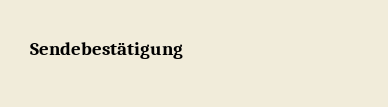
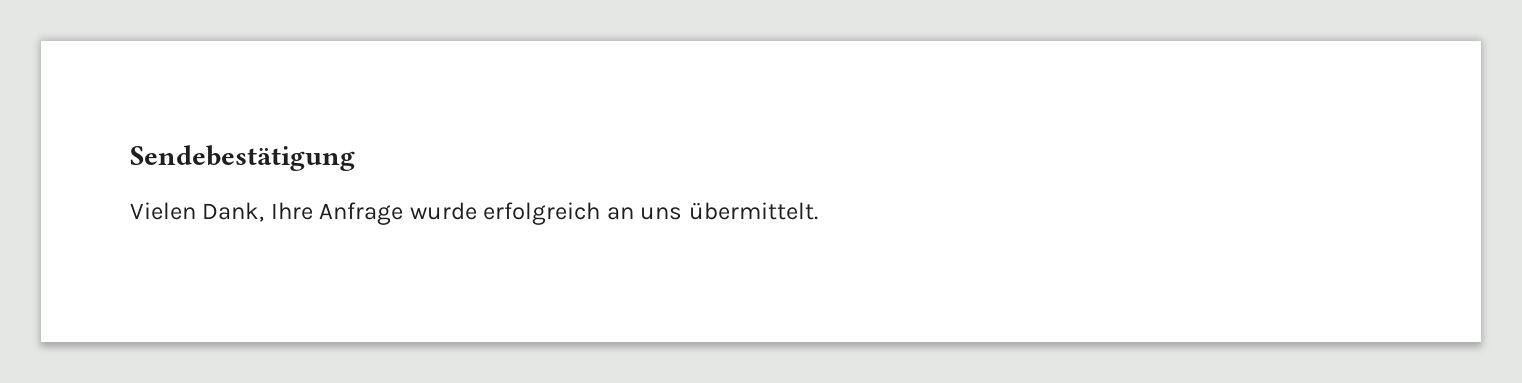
+ Vielen Dank, Ihre Anfrage wurde erfolgreich an uns übermittelt.

